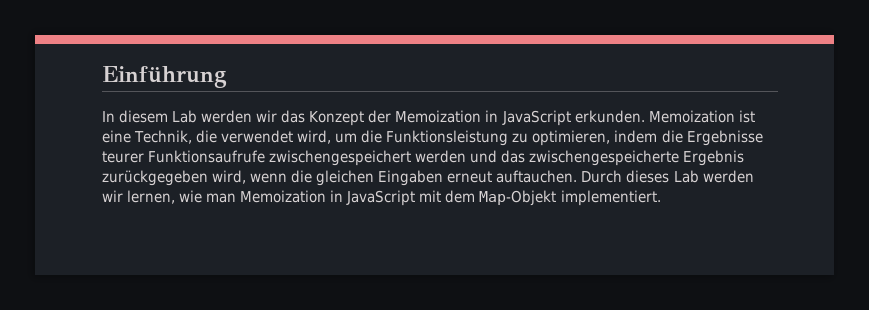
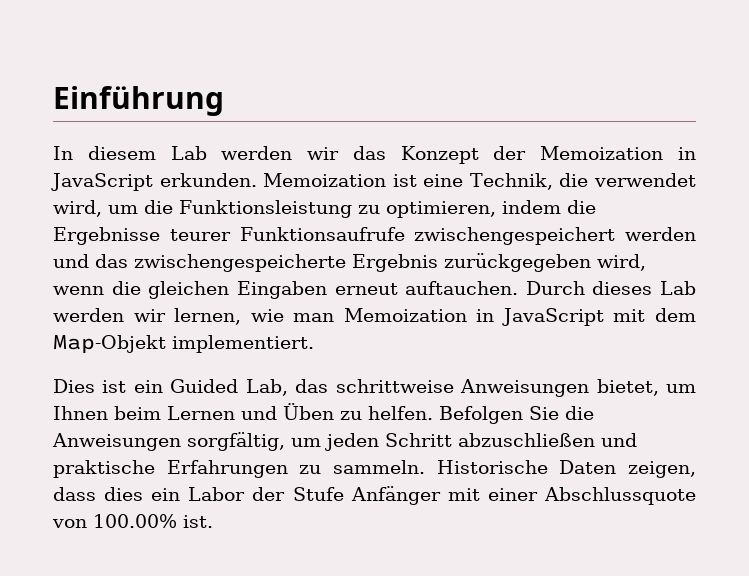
+ Dies ist ein Guided Lab, das schrittweise Anweisungen bietet, um Ihnen beim Lernen und Üben zu helfen. Befolgen Sie die Anweisungen sorgfältig, um jeden Schritt abzuschließen und praktische Erfahrungen zu sammeln. Historische Daten zeigen, dass dies ein Labor der Stufe Anfänger mit einer Abschlussquote von 100.00% ist.

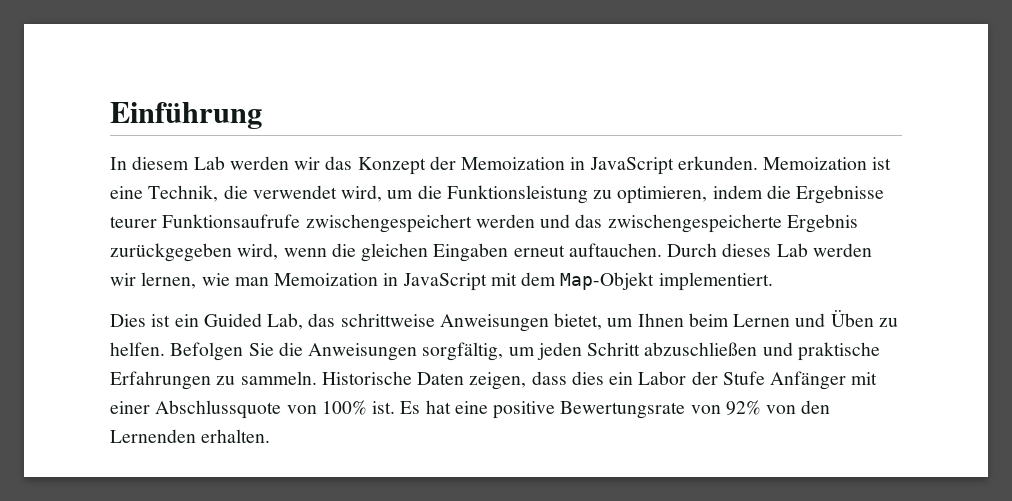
- Historische Daten zeigen, dass dies ein Labor der Stufe Anfänger mit einer Abschlussquote von 100.00% ist.
+ Historische Daten zeigen, dass dies ein Labor der Stufe Anfänger mit einer Abschlussquote von 100% ist. Es hat eine positive Bewertungsrate von 92% von den Lernenden erhalten.

